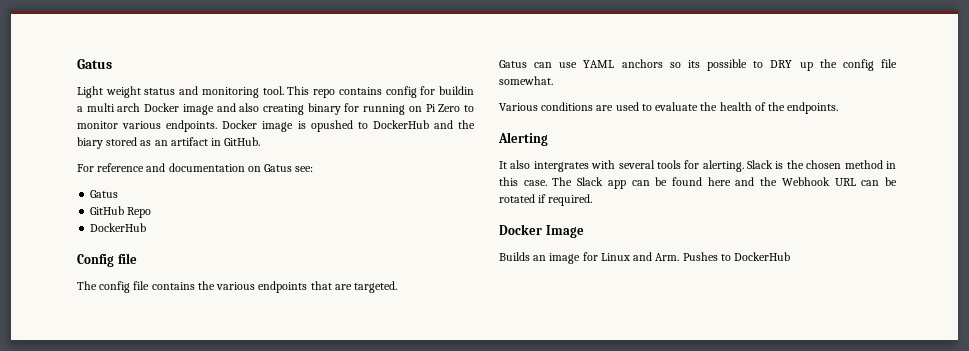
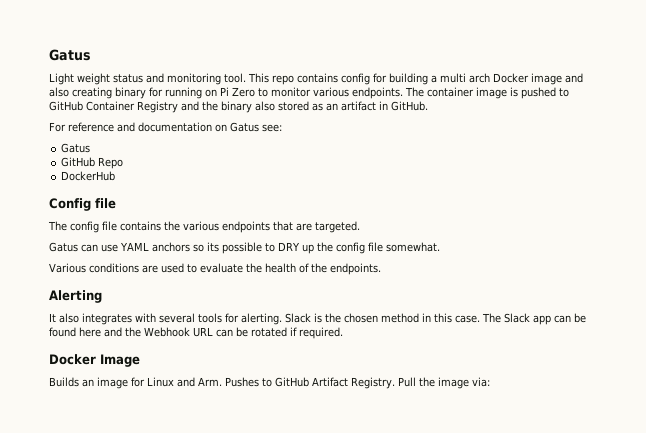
- This repo contains config for buildin a multi arch Docker image and also creating binary for running on Pi Zero to monitor various endpoints.
+ This repo contains config for building a multi arch Docker image and also creating binary for running on Pi Zero to monitor various endpoints.
- Docker image is opushed to DockerHub and the biary stored as an artifact in GitHub.
+ The container image is pushed to GitHub Container Registry and the binary also stored as an artifact in GitHub.
- It also intergrates with several tools for alerting.
+ It also integrates with several tools for alerting.
- Builds an image for Linux and Arm. Pushes to DockerHub
+ Builds an image for Linux and Arm. Pushes to GitHub Artifact Registry. Pull the image via:

